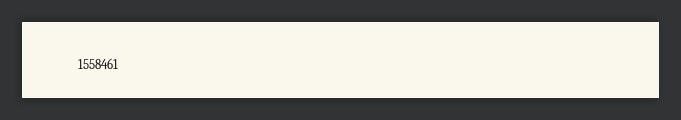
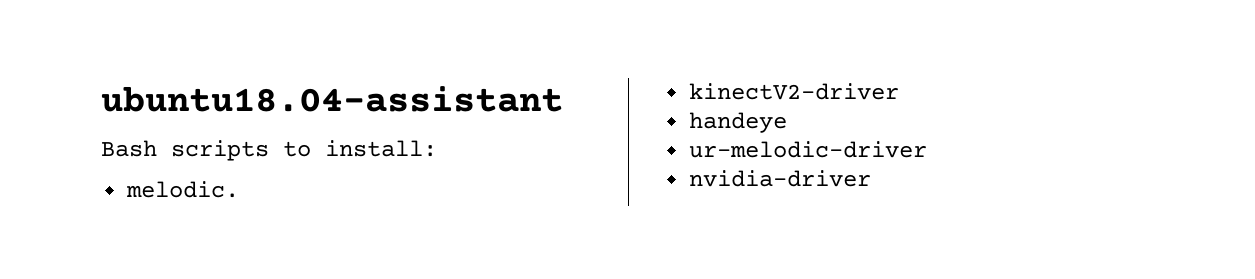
- 1558461
+ ubuntu18.04-assistant
+ Bash scripts to install:
+ melodic.
+ kinectV2-driver
+ handeye
+ ur-melodic-driver
+ nvidia-driver

